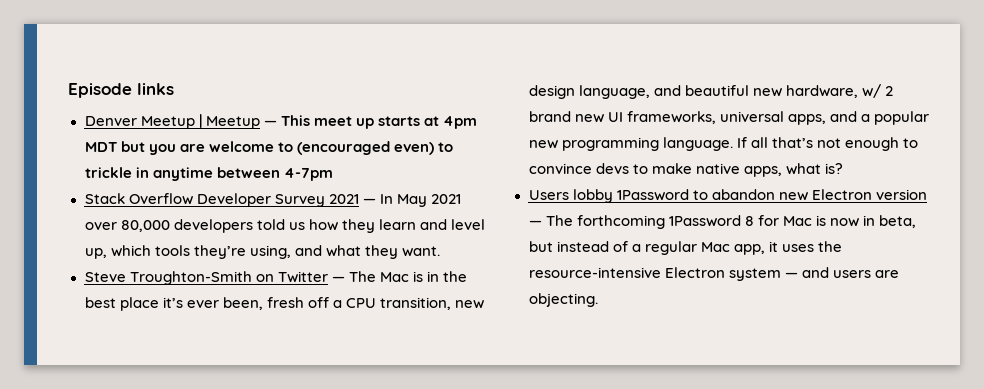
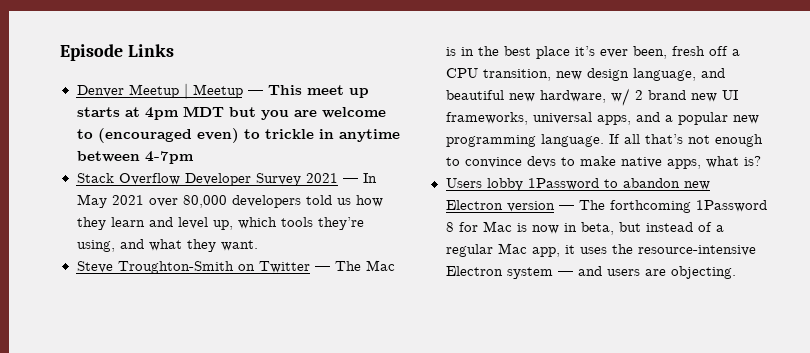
- Episode links
+ Episode Links

